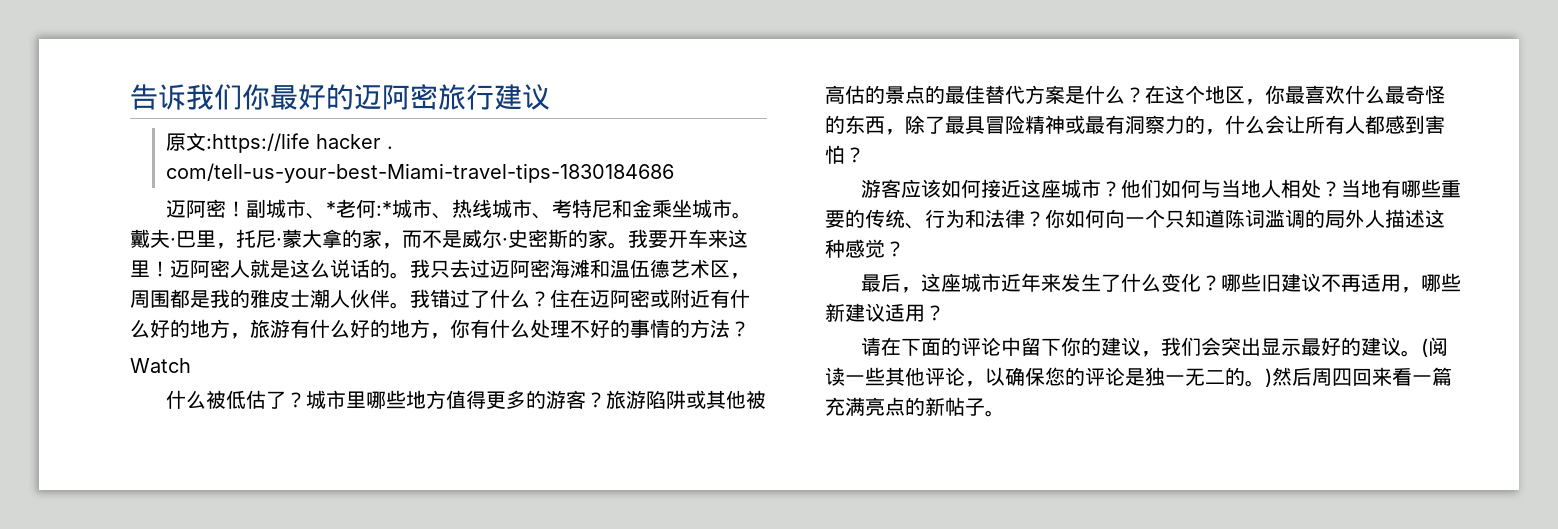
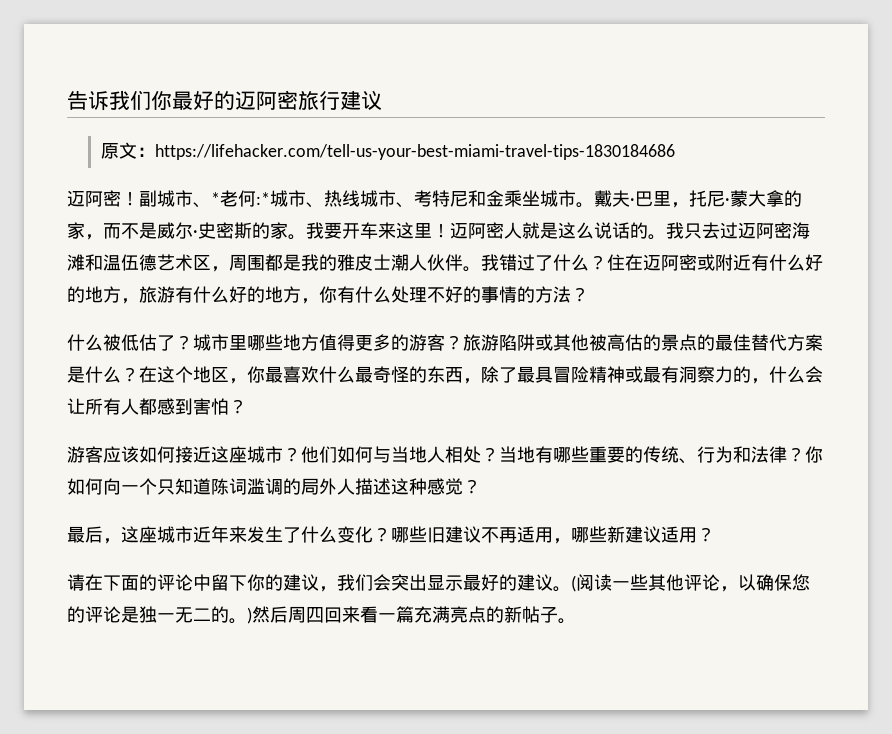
- 原文:https://life hacker . com/tell-us-your-best-Miami-travel-tips-1830184686
+ 原文：https://lifehacker.com/tell-us-your-best-miami-travel-tips-1830184686
- Watch

